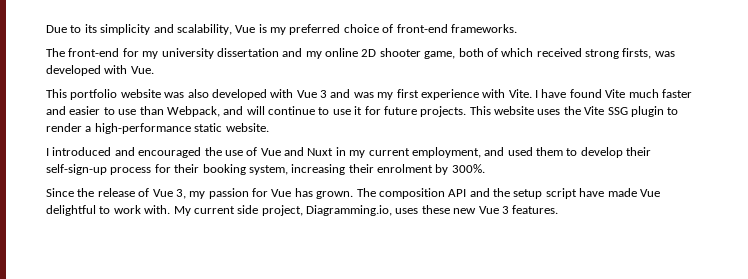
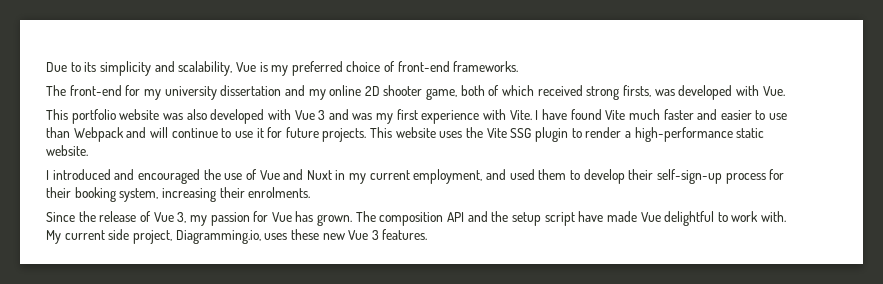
- I have found Vite much faster and easier to use than Webpack, and will continue to use it for future projects.
+ I have found Vite much faster and easier to use than Webpack and will continue to use it for future projects.
- I introduced and encouraged the use of Vue and Nuxt in my current employment, and used them to develop their self-sign-up process for their booking system, increasing their enrolment by 300%.
+ I introduced and encouraged the use of Vue and Nuxt in my current employment, and used them to develop their self-sign-up process for their booking system, increasing their enrolments.

